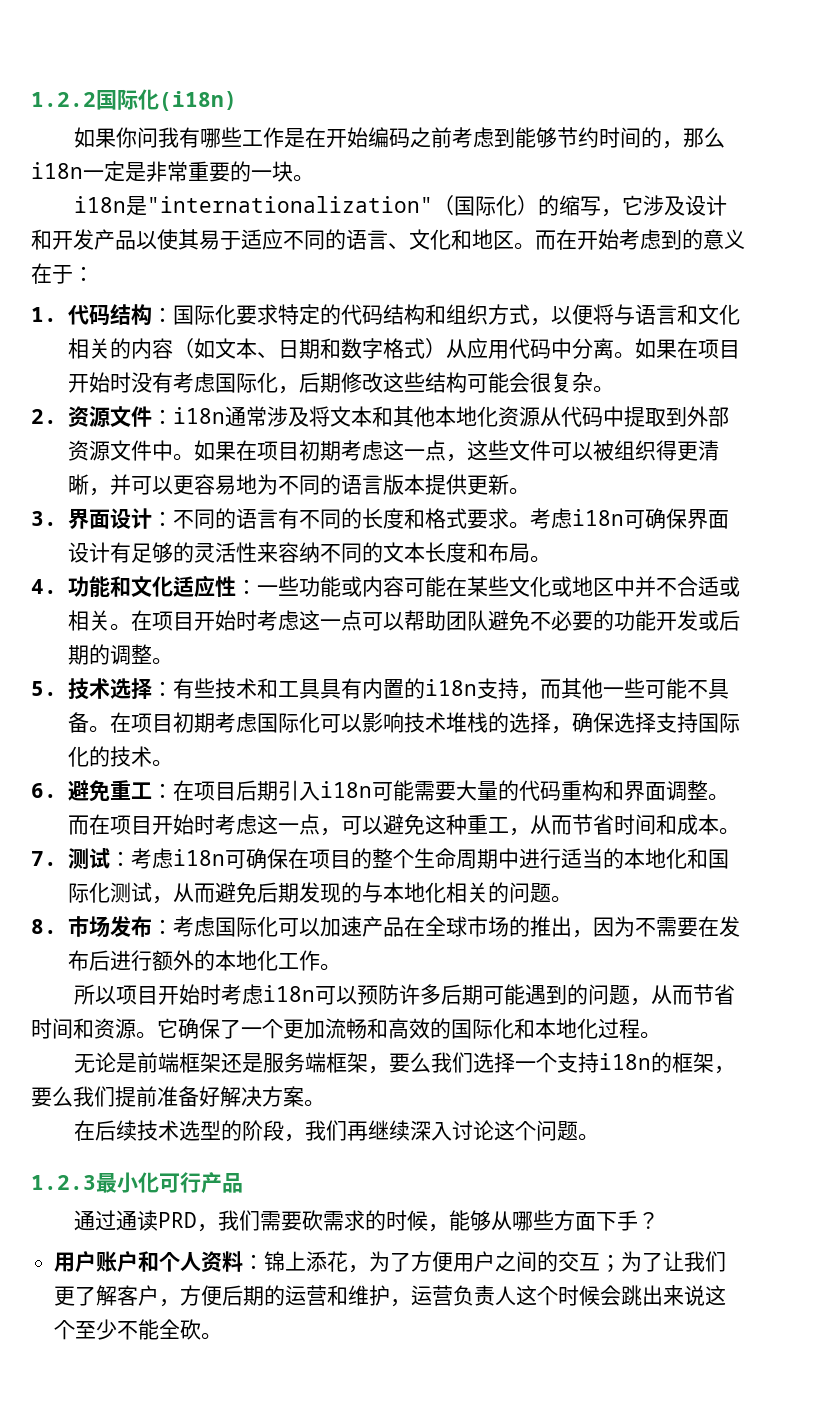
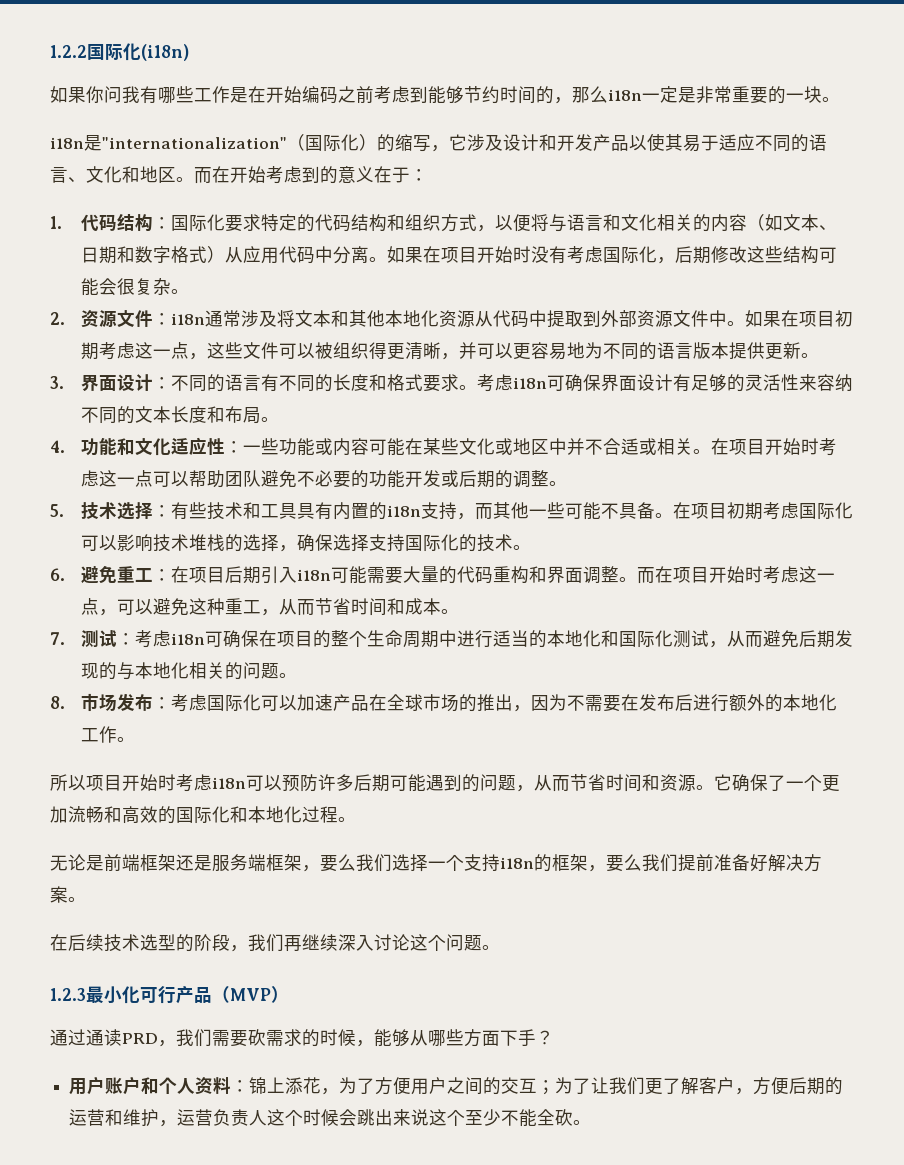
- 1.2.3最小化可行产品
+ 1.2.3最小化可行产品（MVP）

